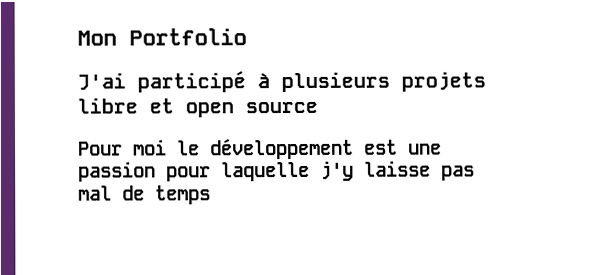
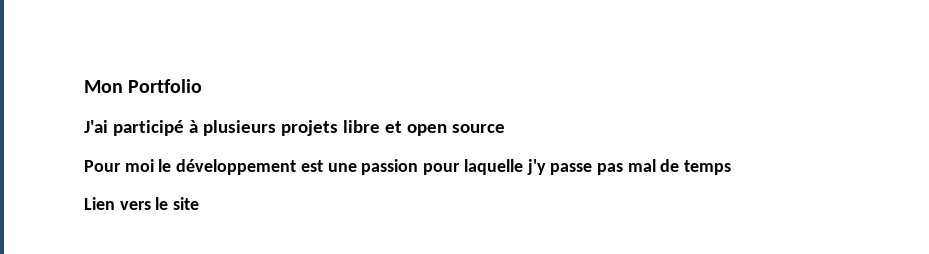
- Pour moi le développement est une passion pour laquelle j'y laisse pas mal de temps
+ Pour moi le développement est une passion pour laquelle j'y passe pas mal de temps
+ Lien vers le site

